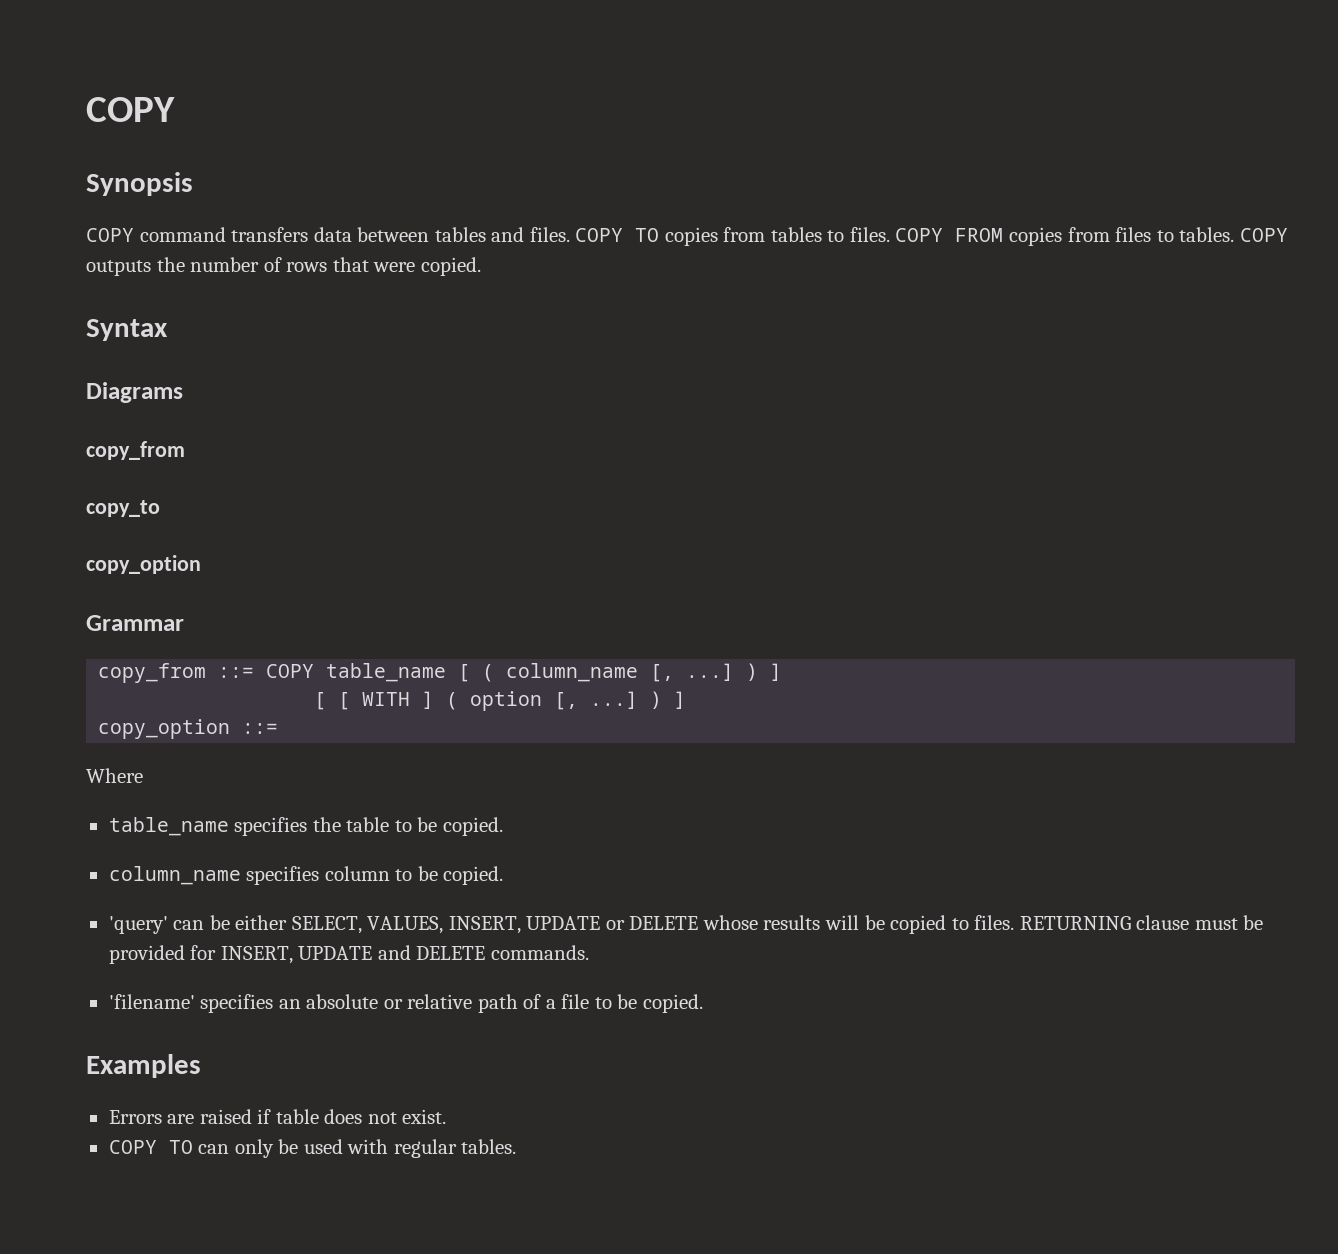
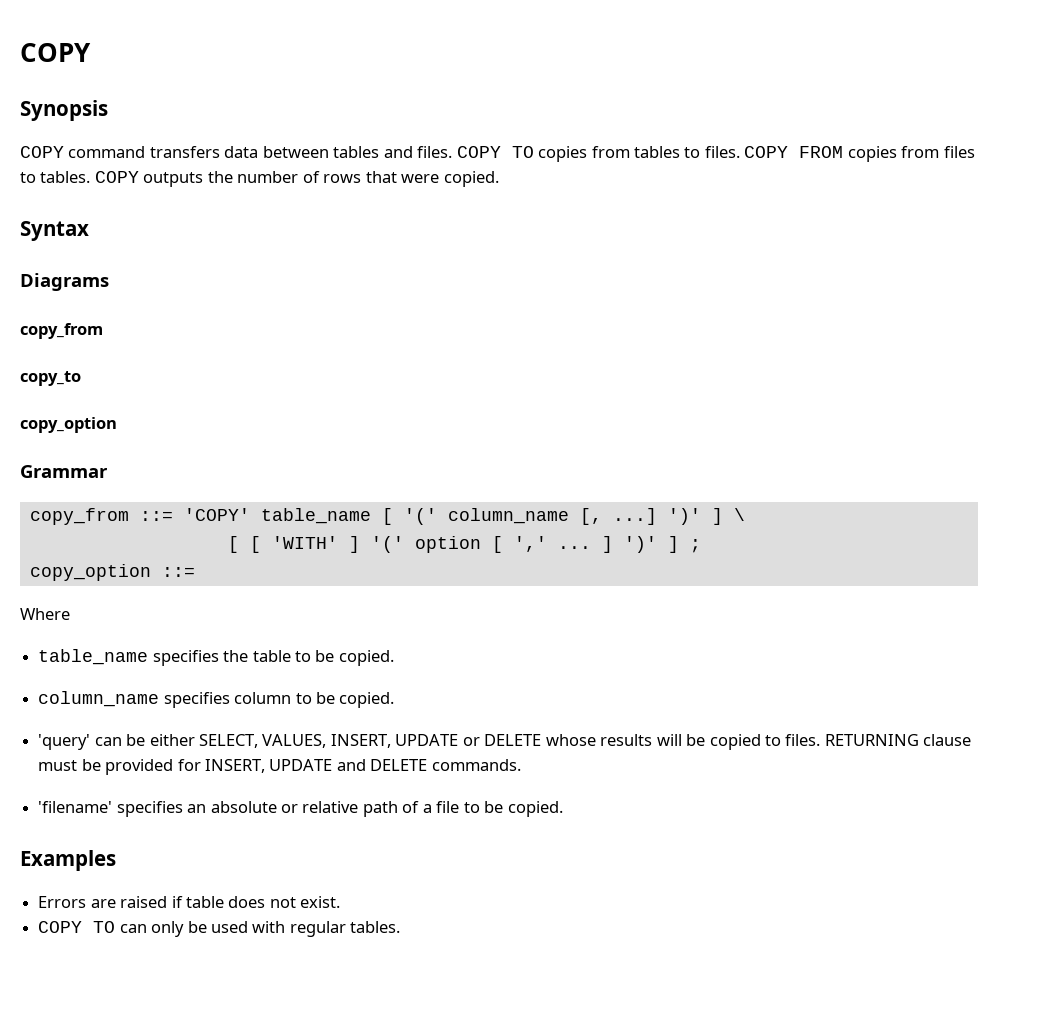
- copy_from ::= COPY table_name [ ( column_name [, ...] ) ]
+ copy_from ::= 'COPY' table_name [ '(' column_name [, ...] ')' ] \
- [ [ WITH ] ( option [, ...] ) ]
+ [ [ 'WITH' ] '(' option [ ',' ... ] ')' ] ;

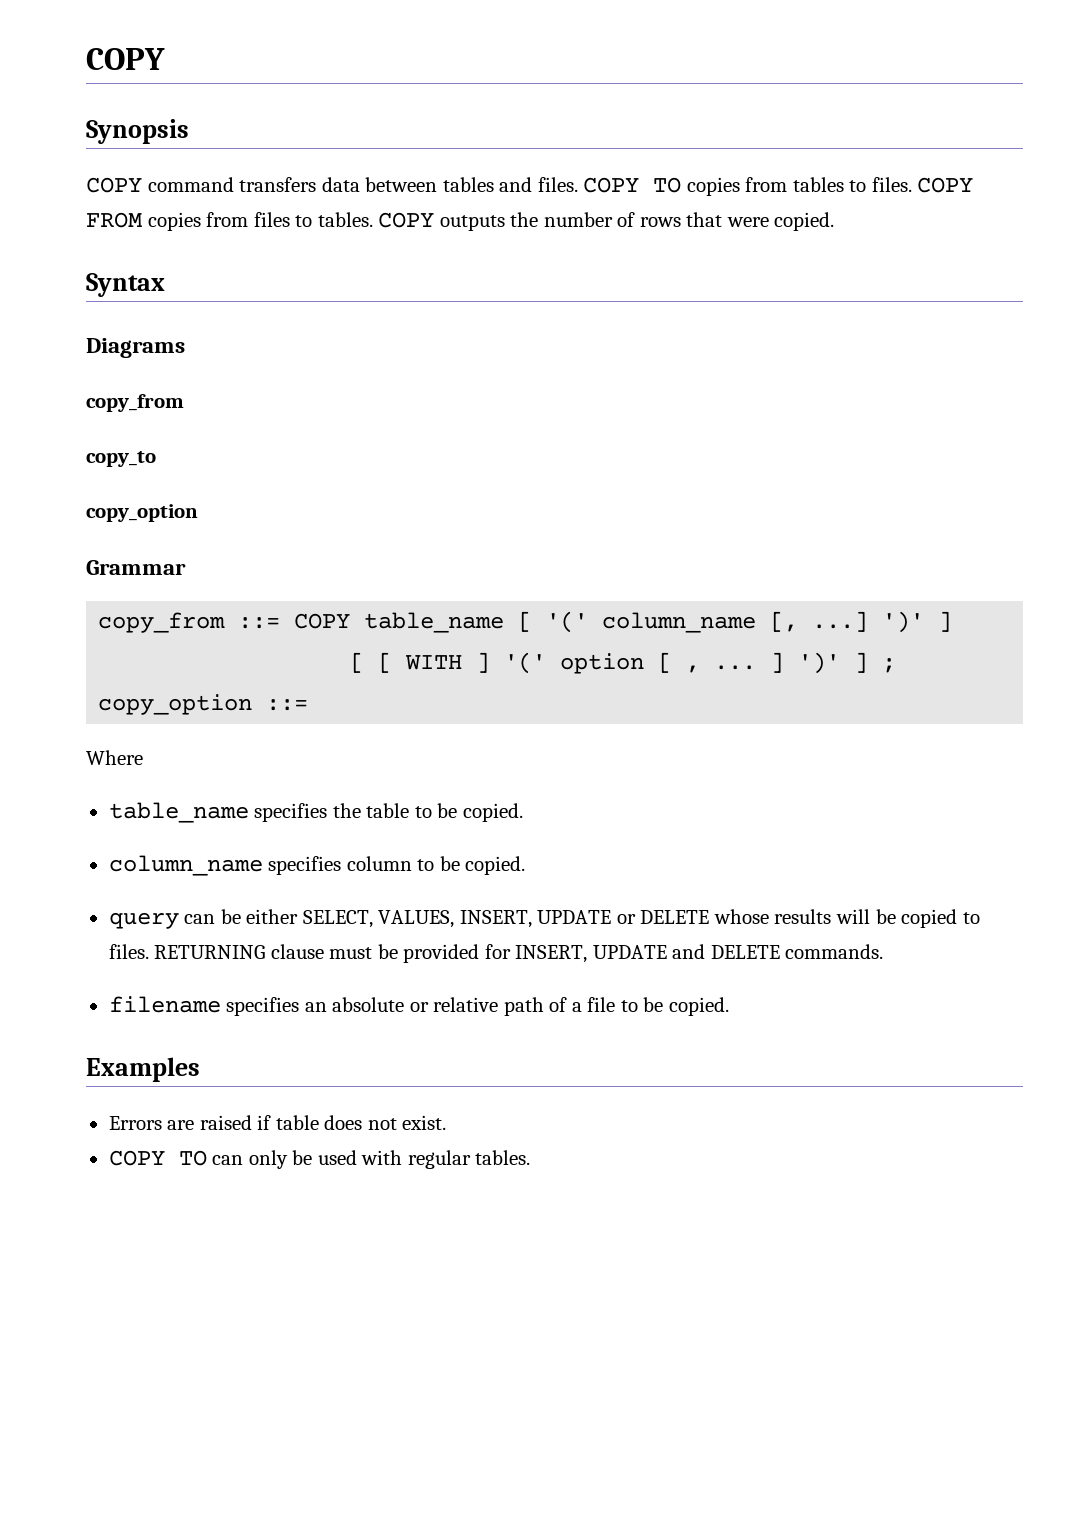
- copy_from ::= 'COPY' table_name [ '(' column_name [, ...] ')' ] \
+ copy_from ::= COPY table_name [ '(' column_name [, ...] ')' ]
- [ [ 'WITH' ] '(' option [ ',' ... ] ')' ] ;
+ [ [ WITH ] '(' option [ , ... ] ')' ] ;
- 'query' can be either SELECT, VALUES, INSERT, UPDATE or DELETE whose results will be copied to files.
+ query can be either SELECT, VALUES, INSERT, UPDATE or DELETE whose results will be copied to files.
- 'filename' specifies an absolute or relative path of a file to be copied.
+ filename specifies an absolute or relative path of a file to be copied.

